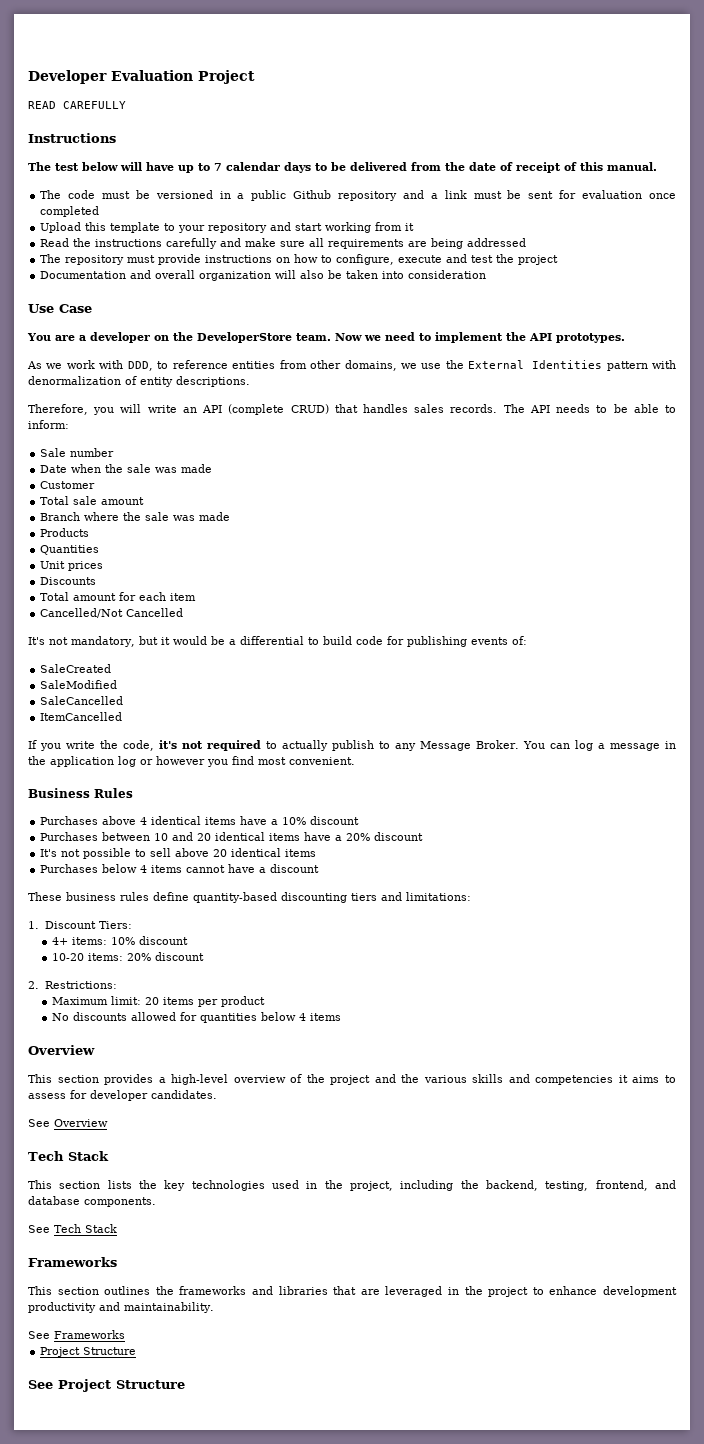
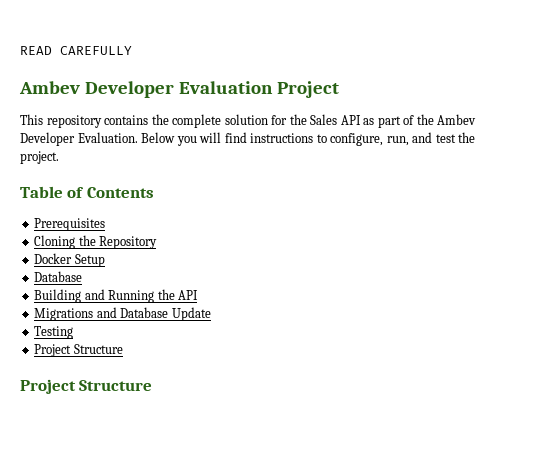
- Developer Evaluation Project
+ READ CAREFULLY
+ Ambev Developer Evaluation Project
- READ CAREFULLY
- Instructions
- The test below will have up to 7 calendar days to be delivered from the date of receipt of this manual.
- The code must be versioned in a public Github repository and a link must be sent for evaluation once completed
- Upload this template to your repository and start working from it
- Read the instructions carefully and make sure all requirements are being addressed
- The repository must provide instructions on how to configure, execute and test the project
- Documentation and overall organization will also be taken into consideration
- Use Case
- You are a developer on the DeveloperStore team. Now we need to implement the API prototypes.
- As we work with DDD, to reference entities from other domains, we use the External Identities pattern with denormalization of entity descriptions.
- Therefore, you will write an API (complete CRUD) that handles sales records. The API needs to be able to inform:
- Sale number
- Date when the sale was made
- Customer
- Total sale amount
- Branch where the sale was made
- Products
- Quantities
- Unit prices
- Discounts
- Total amount for each item
- Cancelled/Not Cancelled
- It's not mandatory, but it would be a differential to build code for publishing events of:
- SaleCreated
- SaleModified
- SaleCancelled
- ItemCancelled
- If you write the code, it's not required to actually publish to any Message Broker. You can log a message in the application log or however you find most convenient.
- Business Rules
- Purchases above 4 identical items have a 10% discount
- Purchases between 10 and 20 identical items have a 20% discount
- It's not possible to sell above 20 identical items
- Purchases below 4 items cannot have a discount
- These business rules define quantity-based discounting tiers and limitations:
- 1. Discount Tiers:
- 4+ items: 10% discount
- 10-20 items: 20% discount
- 2. Restrictions:
- Maximum limit: 20 items per product
- No discounts allowed for quantities below 4 items
- Overview
- This section provides a high-level overview of the project and the various skills and competencies it aims to assess for developer candidates.
- See Overview
- Tech Stack
- This section lists the key technologies used in the project, including the backend, testing, frontend, and database components.
- See Tech Stack
- Frameworks
- This section outlines the frameworks and libraries that are leveraged in the project to enhance development productivity and maintainability.
- See Frameworks
+ This repository contains the complete solution for the Sales API as part of the Ambev Developer Evaluation. Below you will find instructions to configure, run, and test the project.
+ Table of Contents
+ Prerequisites
+ Cloning the Repository
+ Docker Setup
+ Database
+ Building and Running the API
+ Migrations and Database Update
+ Testing
  Project Structure
- See Project Structure
+ Project Structure

